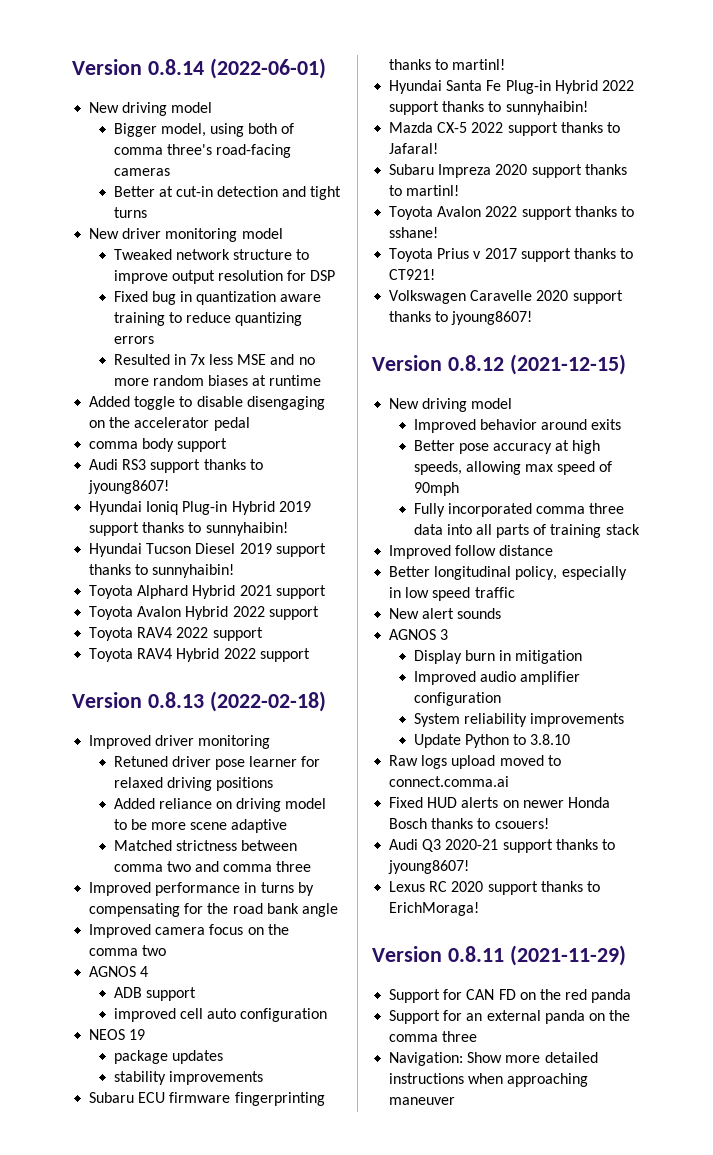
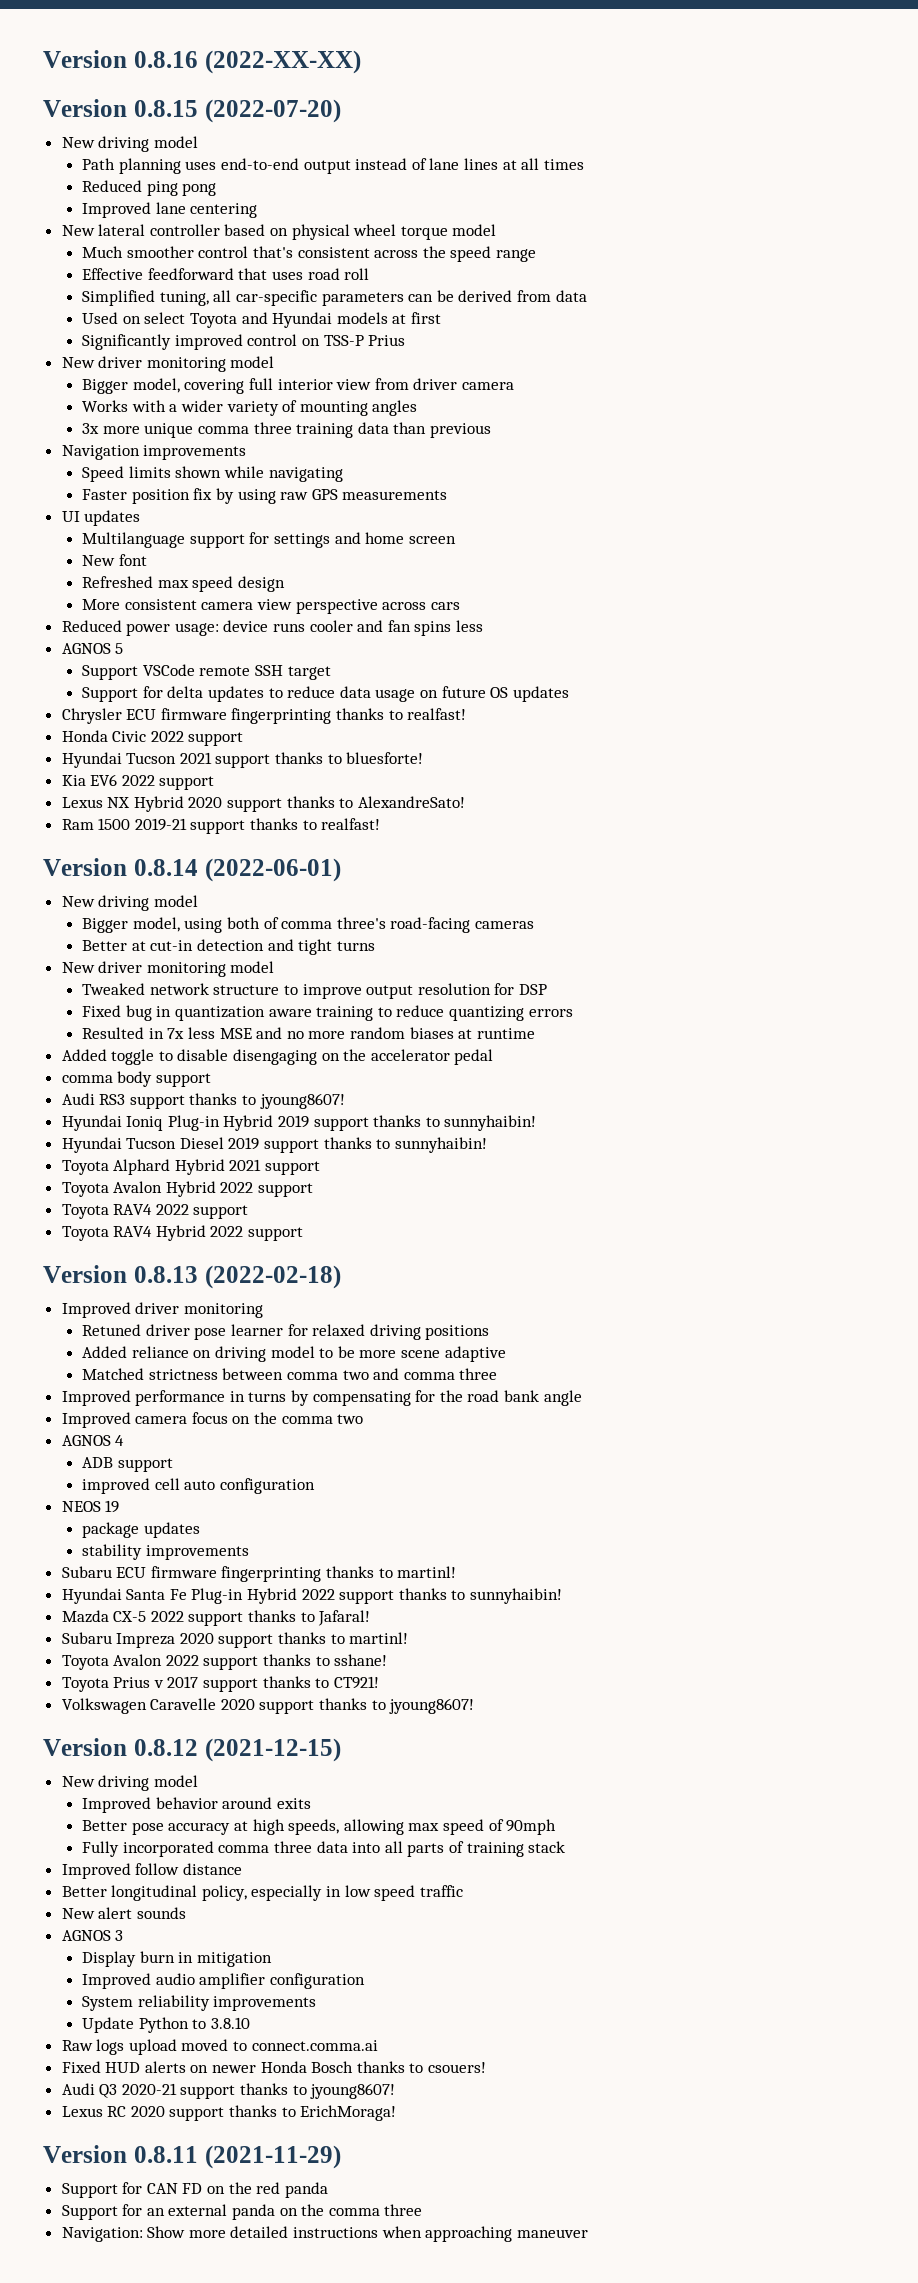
+ Version 0.8.16 (2022-XX-XX)
+ Version 0.8.15 (2022-07-20)
+ New driving model
+ Path planning uses end-to-end output instead of lane lines at all times
+ Reduced ping pong
+ Improved lane centering
+ New lateral controller based on physical wheel torque model
+ Much smoother control that's consistent across the speed range
+ Effective feedforward that uses road roll
+ Simplified tuning, all car-specific parameters can be derived from data
+ Used on select Toyota and Hyundai models at first
+ Significantly improved control on TSS-P Prius
+ New driver monitoring model
+ Bigger model, covering full interior view from driver camera
+ Works with a wider variety of mounting angles
+ 3x more unique comma three training data than previous
+ Navigation improvements
+ Speed limits shown while navigating
+ Faster position fix by using raw GPS measurements
+ UI updates
+ Multilanguage support for settings and home screen
+ New font
+ Refreshed max speed design
+ More consistent camera view perspective across cars
+ Reduced power usage: device runs cooler and fan spins less
+ AGNOS 5
+ Support VSCode remote SSH target
+ Support for delta updates to reduce data usage on future OS updates
+ Chrysler ECU firmware fingerprinting thanks to realfast!
+ Honda Civic 2022 support
+ Hyundai Tucson 2021 support thanks to bluesforte!
+ Kia EV6 2022 support
+ Lexus NX Hybrid 2020 support thanks to AlexandreSato!
+ Ram 1500 2019-21 support thanks to realfast!

